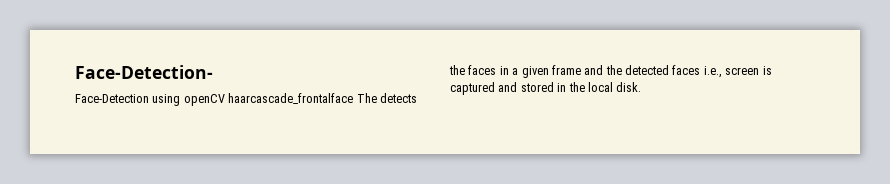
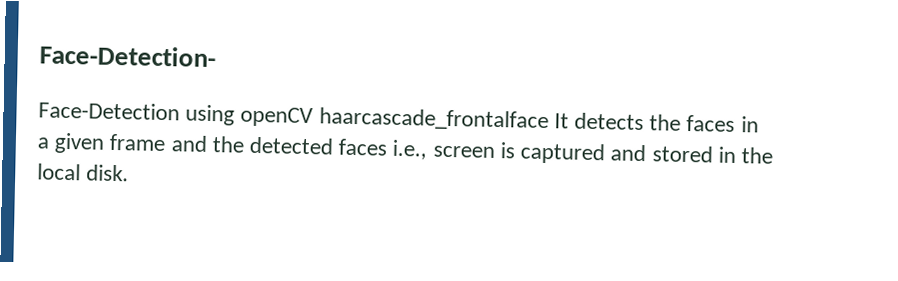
- Face-Detection using openCV haarcascade_frontalface The detects the faces in a given frame and the detected faces i.e., screen is captured and stored in the local disk.
+ Face-Detection using openCV haarcascade_frontalface It detects the faces in a given frame and the detected faces i.e., screen is captured and stored in the local disk.

